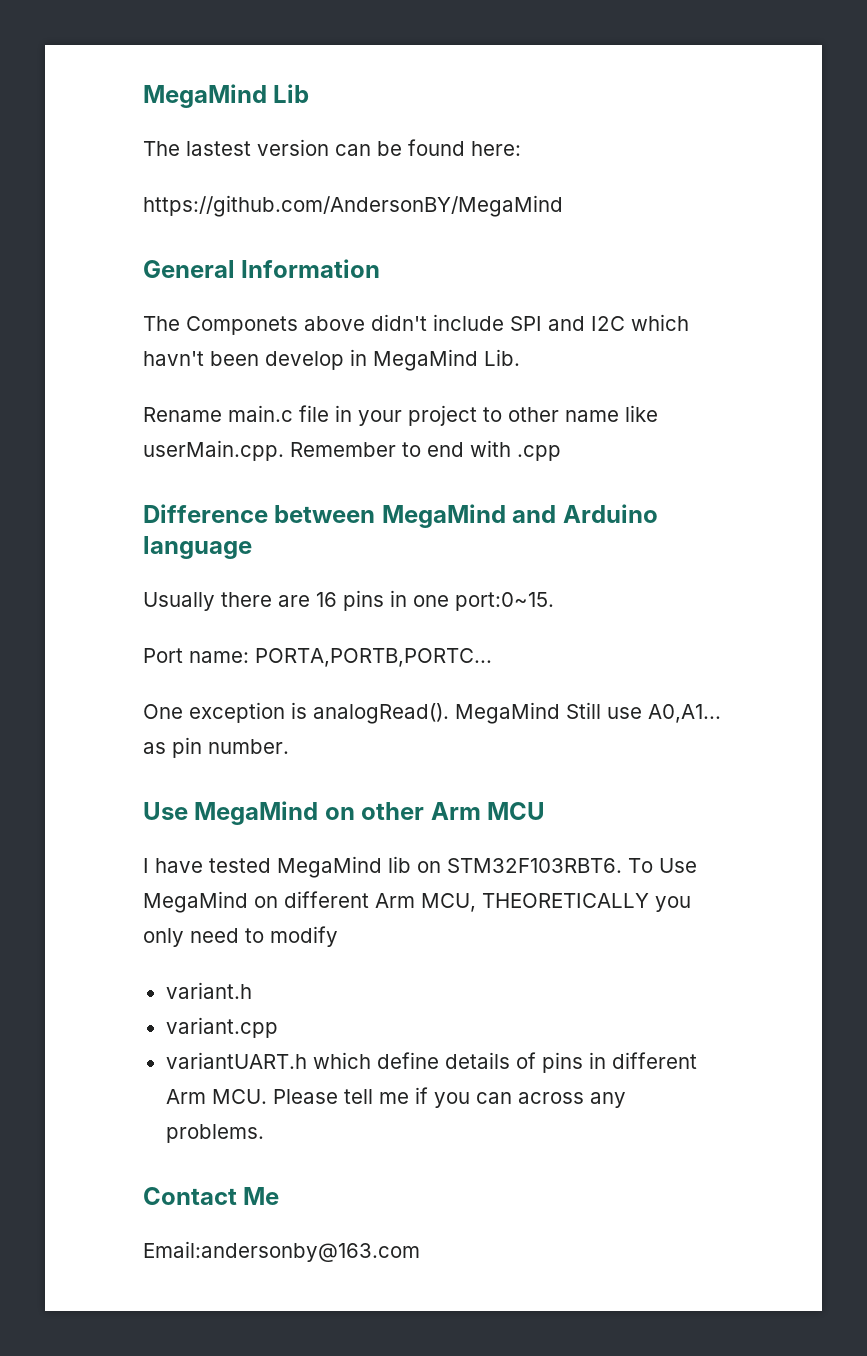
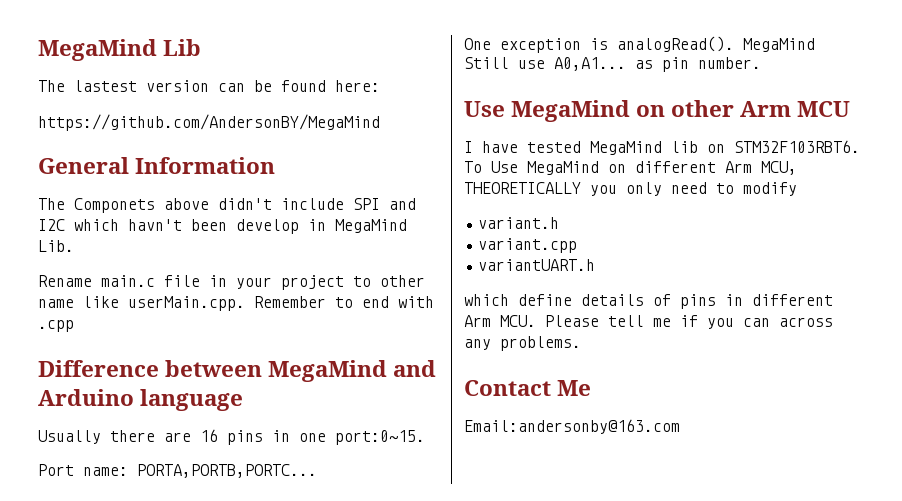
- variantUART.h which define details of pins in different Arm MCU. Please tell me if you can across any problems.
+ variantUART.h
+ which define details of pins in different Arm MCU. Please tell me if you can across any problems.

